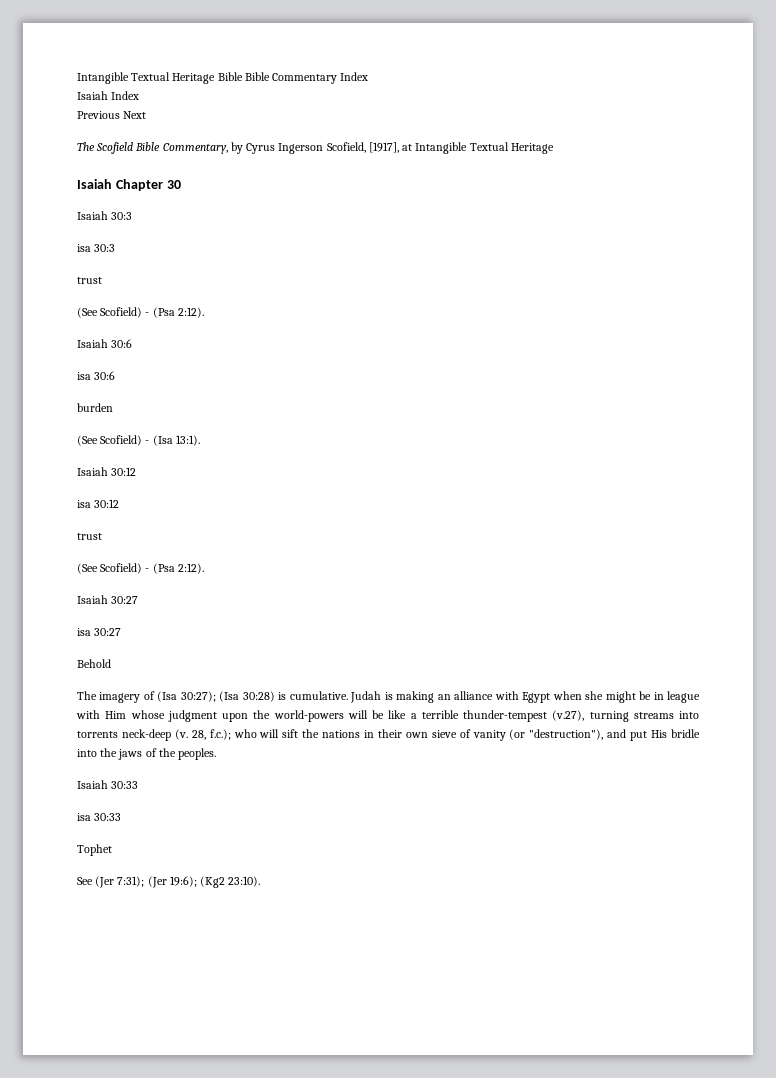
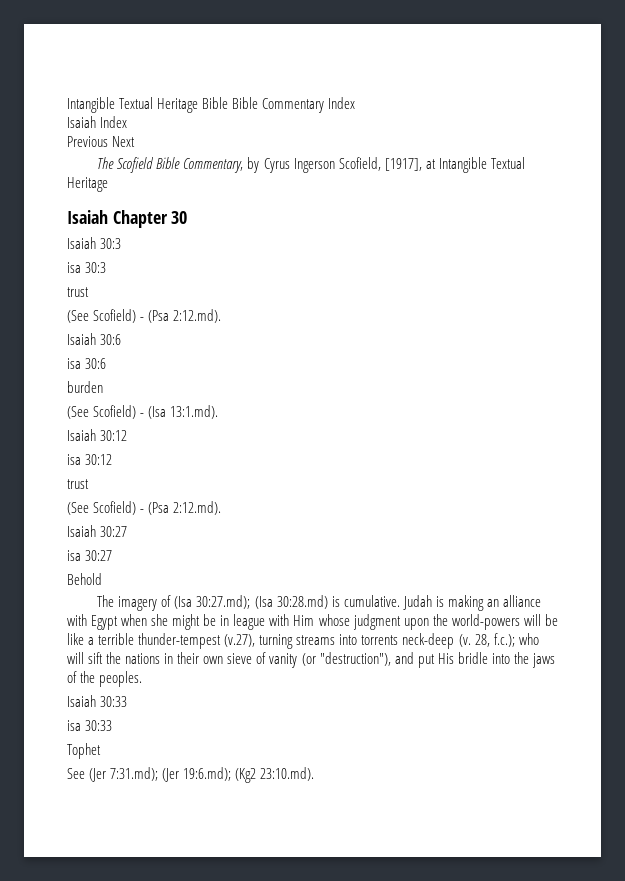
  isa 30:3
  trust
- (See Scofield) - (Psa 2:12).
+ (See Scofield) - (Psa 2:12.md).
- (See Scofield) - (Isa 13:1).
+ (See Scofield) - (Isa 13:1.md).
  isa 30:12
  trust
- (See Scofield) - (Psa 2:12).
+ (See Scofield) - (Psa 2:12.md).
- The imagery of (Isa 30:27); (Isa 30:28) is cumulative.
+ The imagery of (Isa 30:27.md); (Isa 30:28.md) is cumulative.
- See (Jer 7:31); (Jer 19:6); (Kg2 23:10).
+ See (Jer 7:31.md); (Jer 19:6.md); (Kg2 23:10.md).

